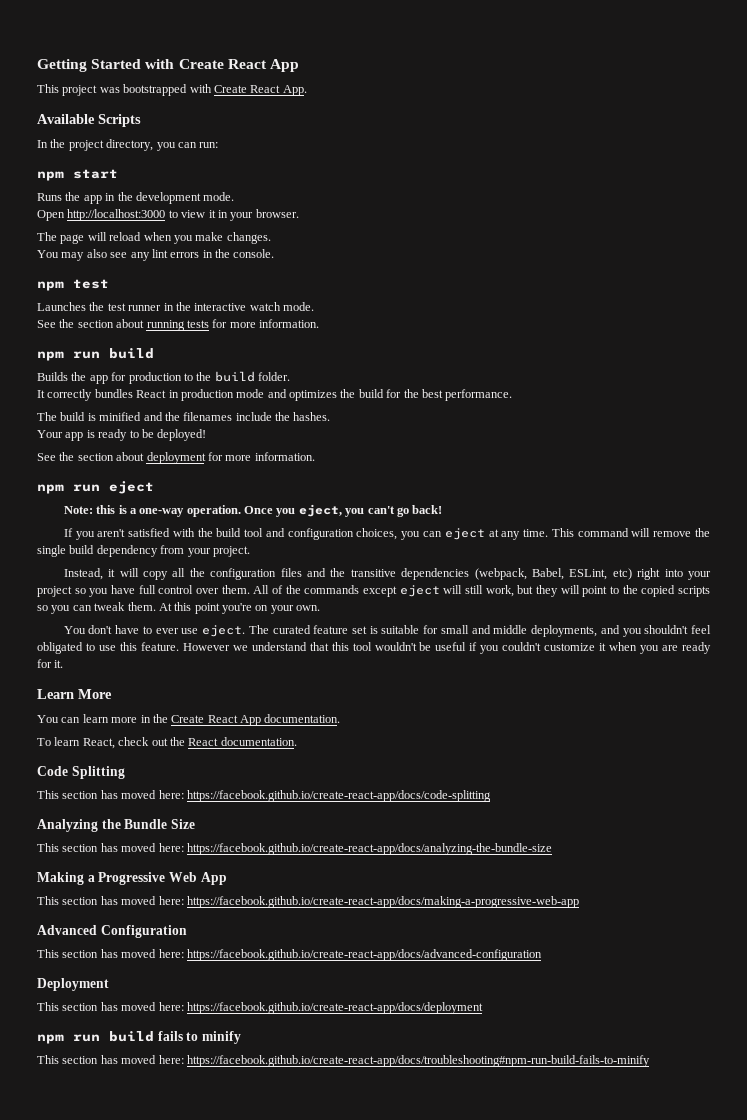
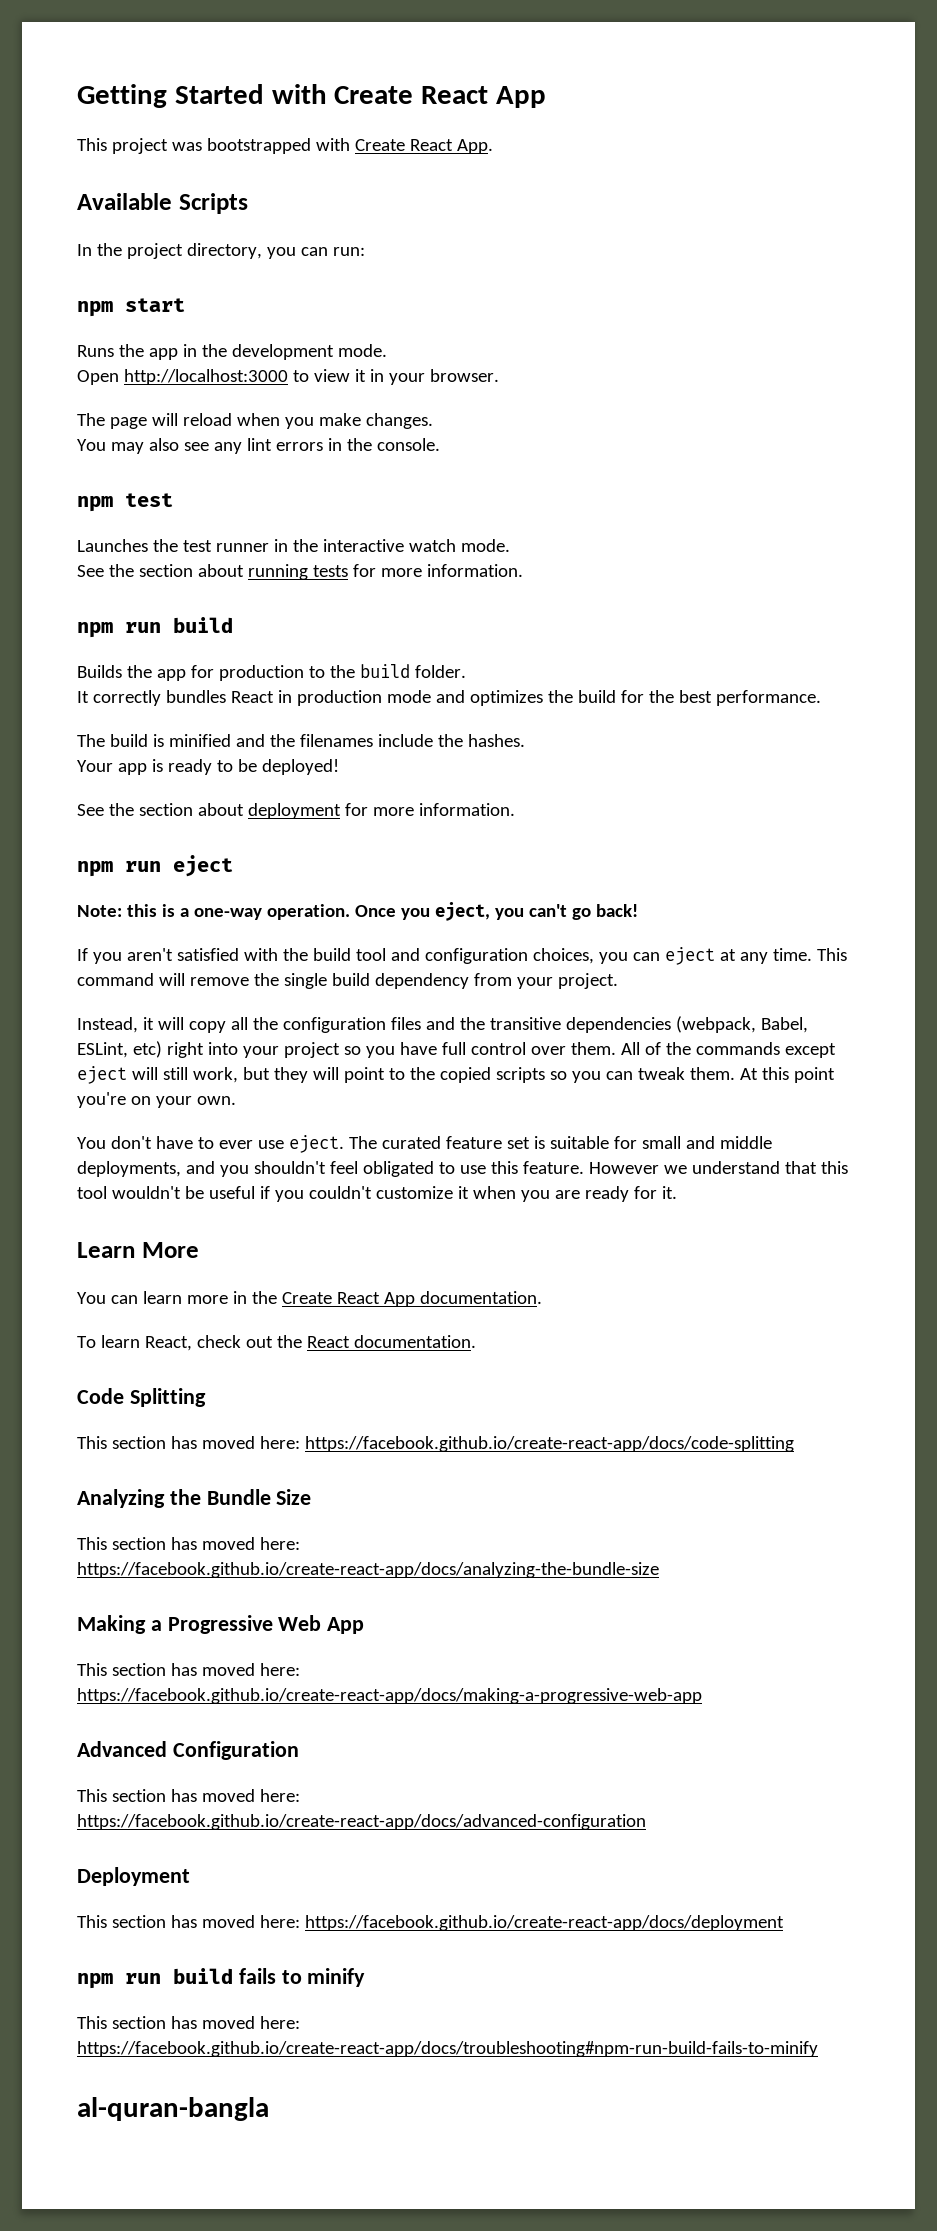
+ al-quran-bangla

